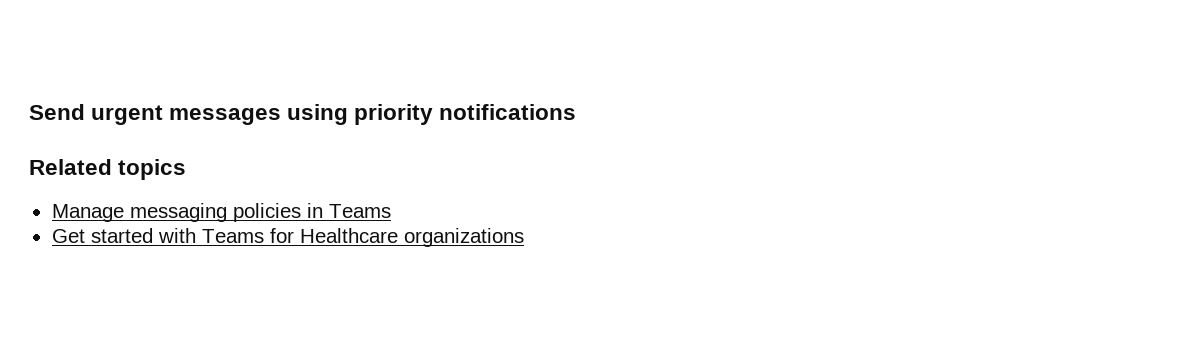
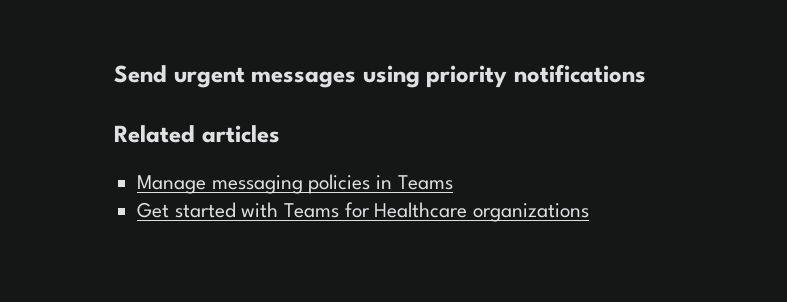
- Related topics
+ Related articles

